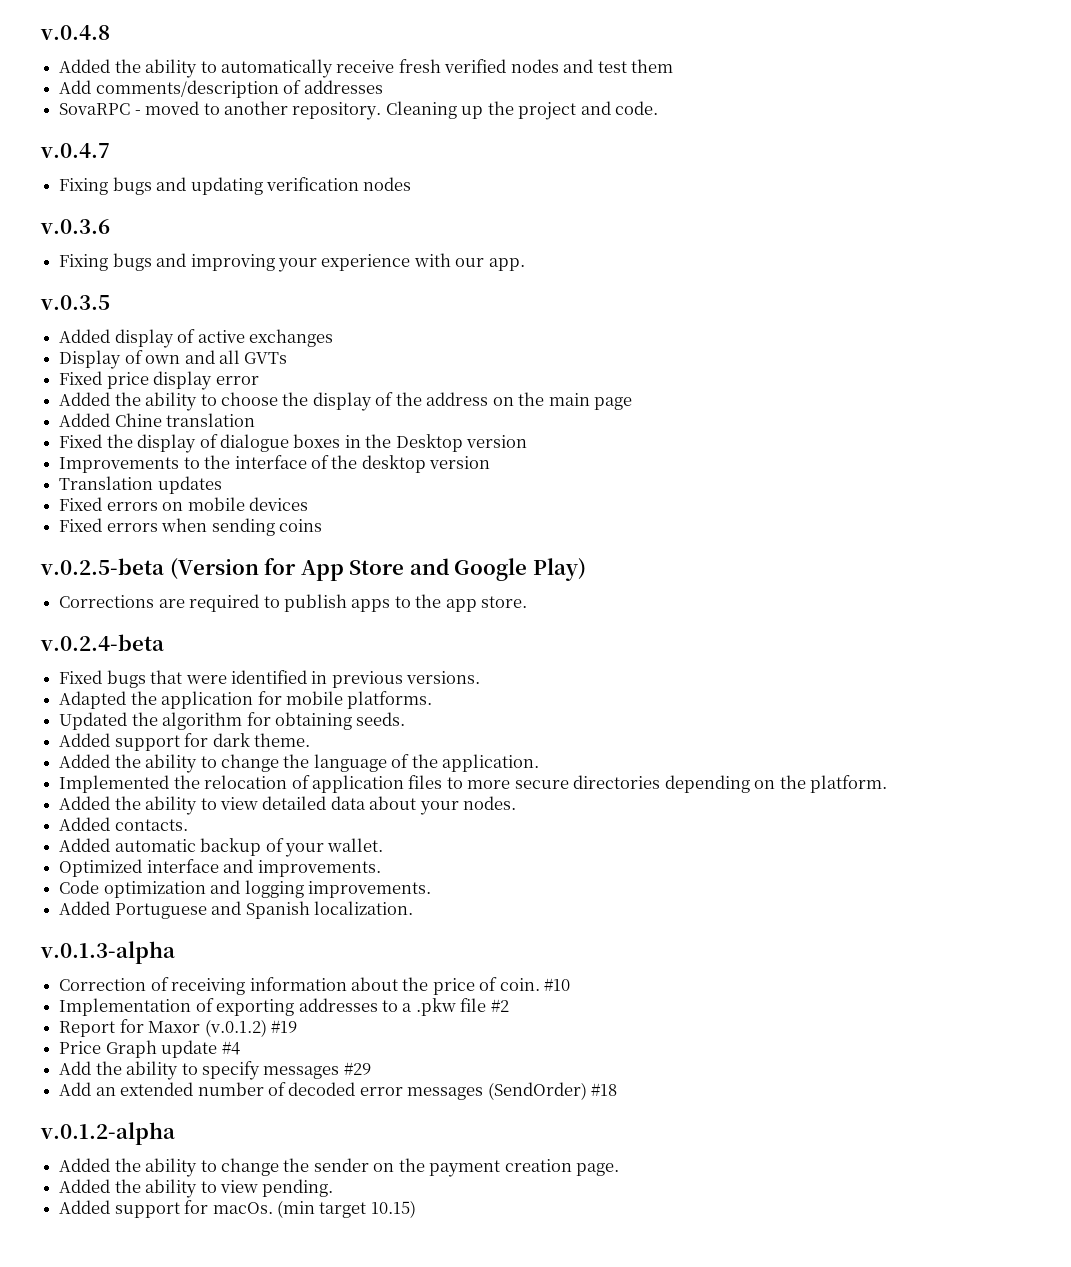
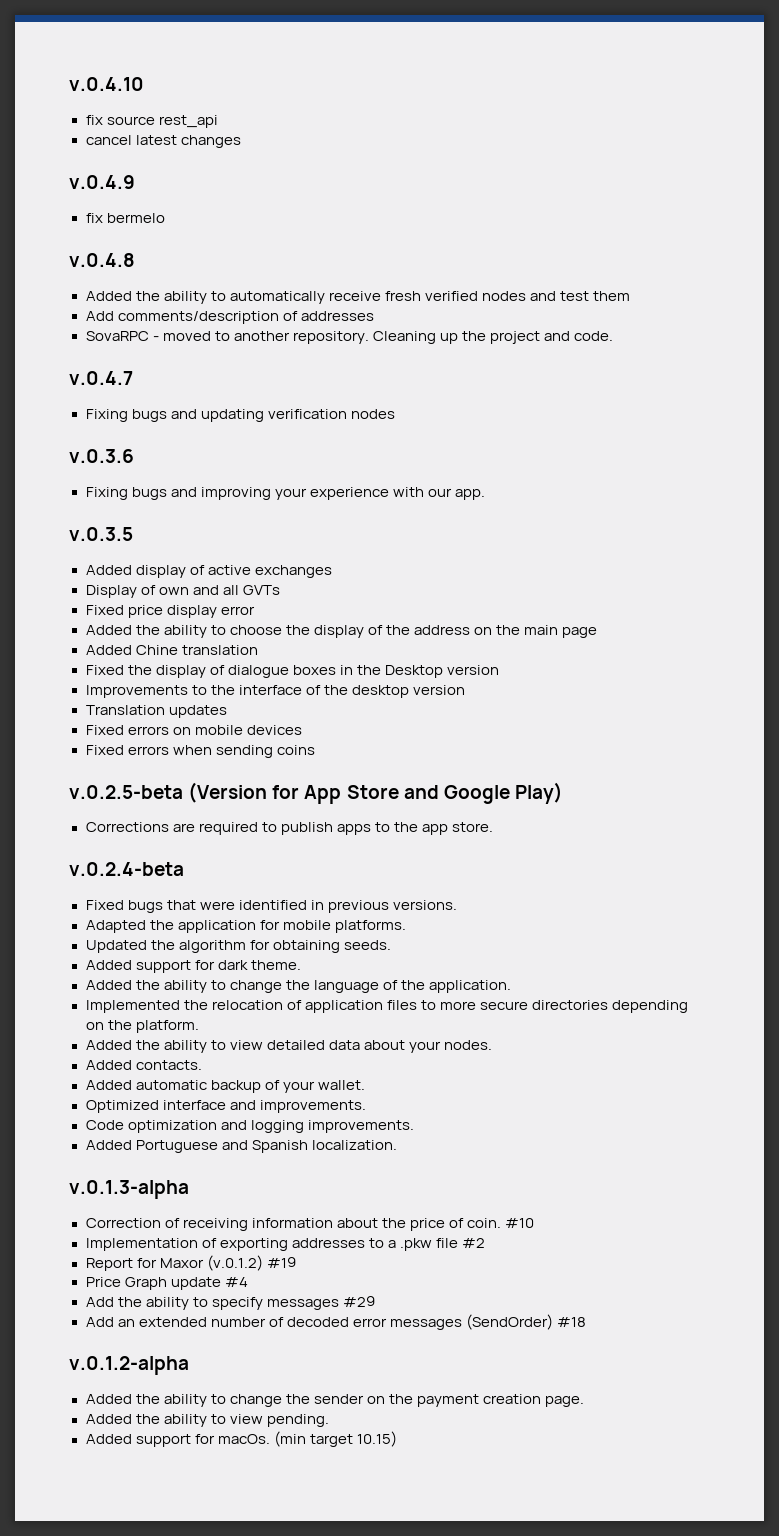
+ v.0.4.10
+ fix source rest_api
+ cancel latest changes
+ v.0.4.9
+ fix bermelo

